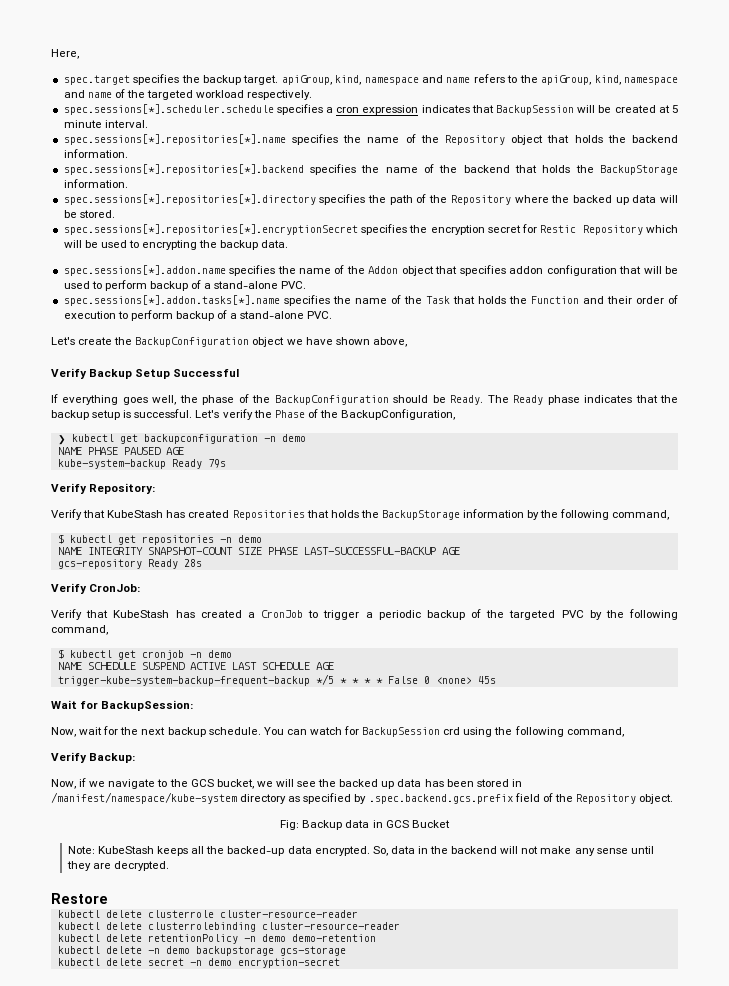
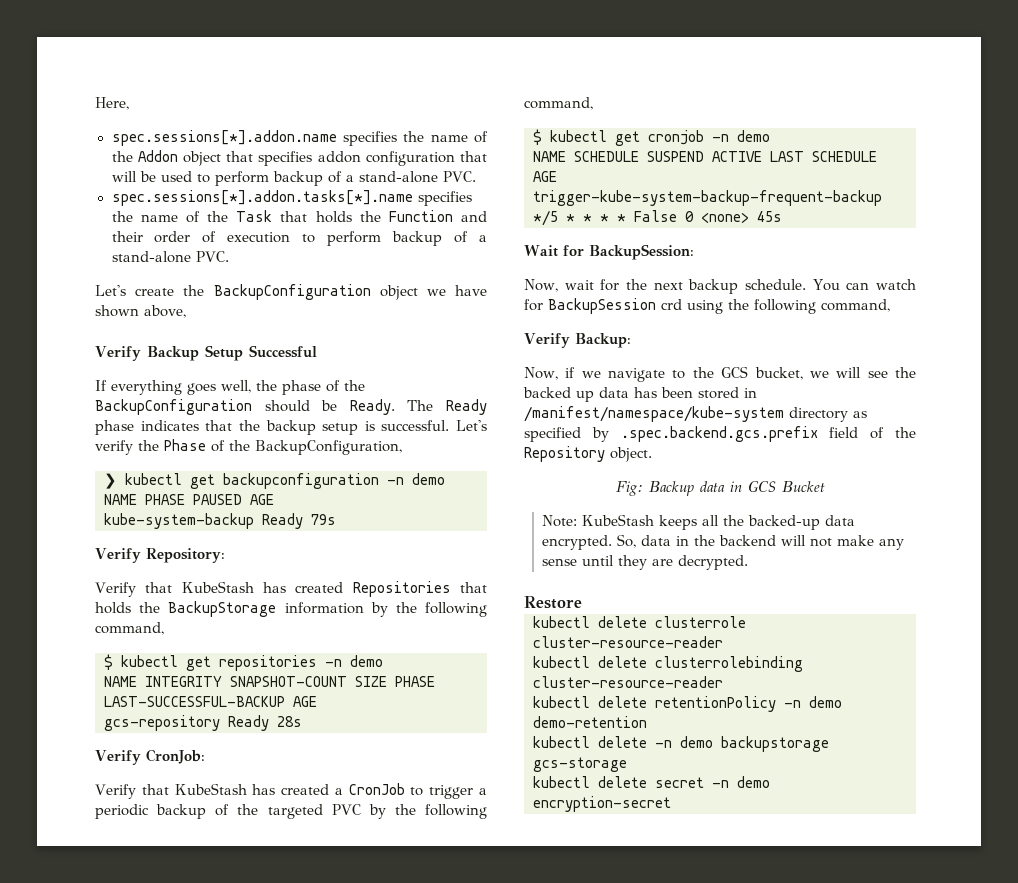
- spec.target specifies the backup target. apiGroup, kind, namespace and name refers to the apiGroup, kind, namespace and name of the targeted workload respectively.
- spec.sessions[*].scheduler.schedule specifies a cron expression indicates that BackupSession will be created at 5 minute interval.
- spec.sessions[*].repositories[*].name specifies the name of the Repository object that holds the backend information.
- spec.sessions[*].repositories[*].backend specifies the name of the backend that holds the BackupStorage information.
- spec.sessions[*].repositories[*].directory specifies the path of the Repository where the backed up data will be stored.
- spec.sessions[*].repositories[*].encryptionSecret specifies the encryption secret for Restic Repository which will be used to encrypting the backup data.

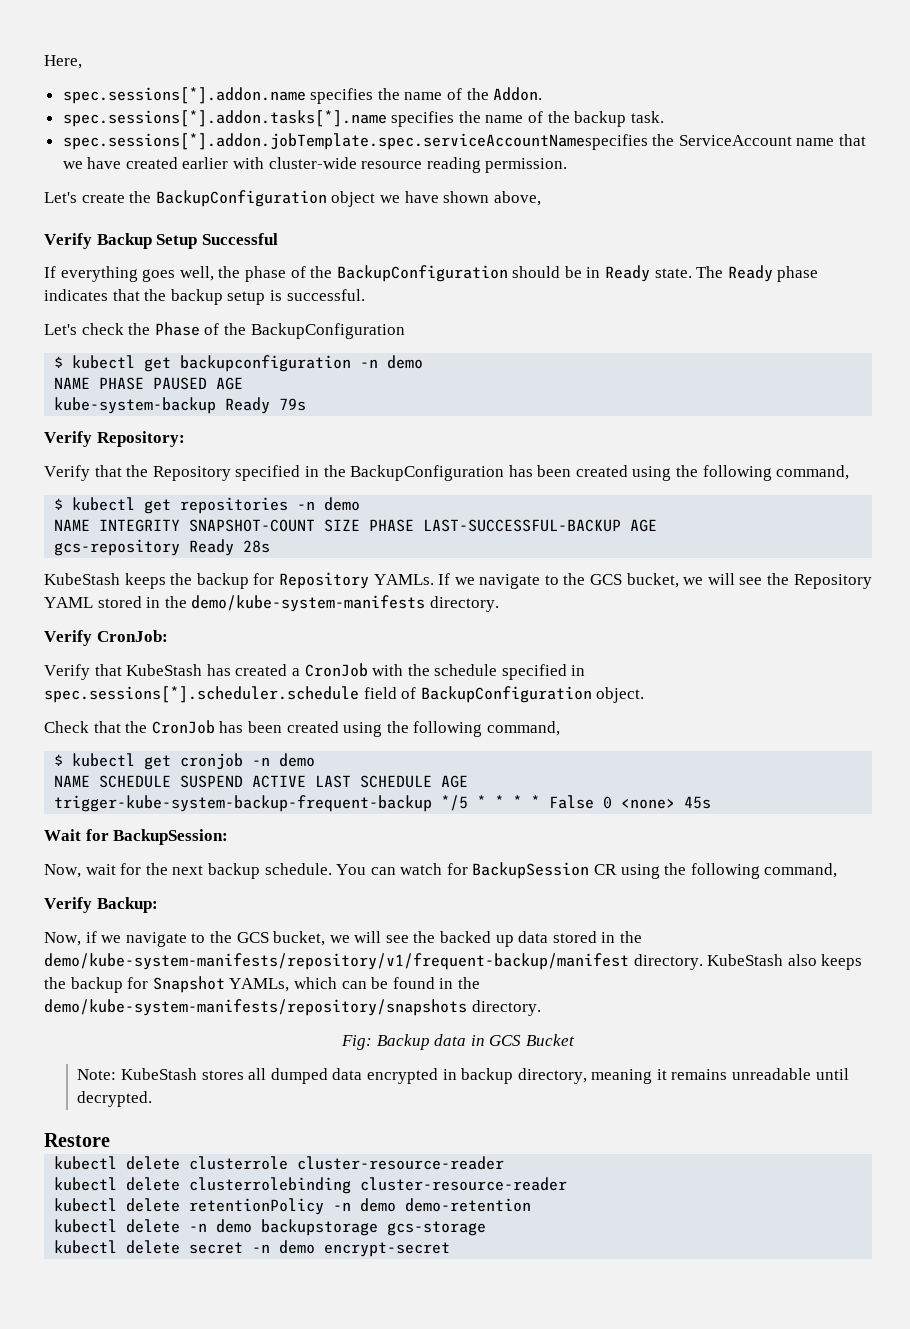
- spec.sessions[*].addon.name specifies the name of the Addon object that specifies addon configuration that will be used to perform backup of a stand-alone PVC.
+ spec.sessions[*].addon.name specifies the name of the Addon.
- spec.sessions[*].addon.tasks[*].name specifies the name of the Task that holds the Function and their order of execution to perform backup of a stand-alone PVC.
+ spec.sessions[*].addon.tasks[*].name specifies the name of the backup task.
+ spec.sessions[*].addon.jobTemplate.spec.serviceAccountNamespecifies the ServiceAccount name that we have created earlier with cluster-wide resource reading permission.
- If everything goes well, the phase of the BackupConfiguration should be Ready.
+ If everything goes well, the phase of the BackupConfiguration should be in Ready state.
- The Ready phase indicates that the backup setup is successful. Let's verify the Phase of the BackupConfiguration,
- ❯ kubectl get backupconfiguration -n demo
+ The Ready phase indicates that the backup setup is successful.
+ Let's check the Phase of the BackupConfiguration
+ $ kubectl get backupconfiguration -n demo
- Verify that KubeStash has created Repositories that holds the BackupStorage information by the following command,
+ Verify that the Repository specified in the BackupConfiguration has been created using the following command,
+ KubeStash keeps the backup for Repository YAMLs. If we navigate to the GCS bucket, we will see the Repository YAML stored in the demo/kube-system-manifests directory.
- Verify that KubeStash has created a CronJob to trigger a periodic backup of the targeted PVC by the following command,
+ Verify that KubeStash has created a CronJob with the schedule specified in spec.sessions[*].scheduler.schedule field of BackupConfiguration object.
+ Check that the CronJob has been created using the following command,
- You can watch for BackupSession crd using the following command,
+ You can watch for BackupSession CR using the following command,
- Now, if we navigate to the GCS bucket, we will see the backed up data has been stored in /manifest/namespace/kube-system directory as specified by .spec.backend.gcs.prefix field of the Repository object.
+ Now, if we navigate to the GCS bucket, we will see the backed up data stored in the demo/kube-system-manifests/repository/v1/frequent-backup/manifest directory. KubeStash also keeps the backup for Snapshot YAMLs, which can be found in the demo/kube-system-manifests/repository/snapshots directory.
- Note: KubeStash keeps all the backed-up data encrypted. So, data in the backend will not make any sense until they are decrypted.
+ Note: KubeStash stores all dumped data encrypted in backup directory, meaning it remains unreadable until decrypted.
- kubectl delete secret -n demo encryption-secret
+ kubectl delete secret -n demo encrypt-secret

